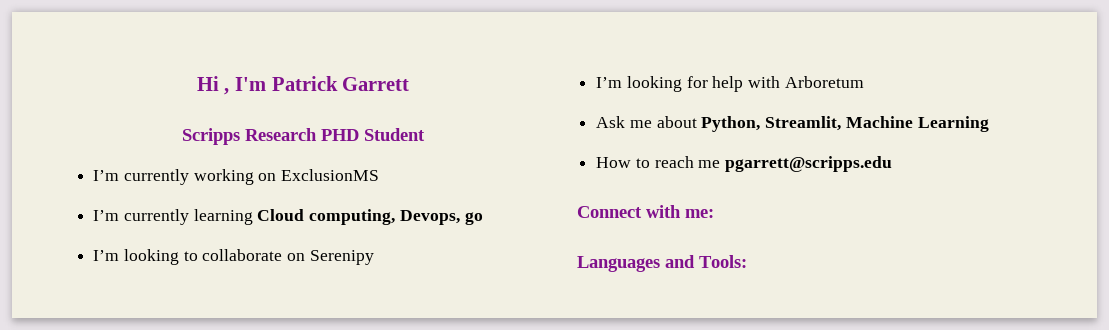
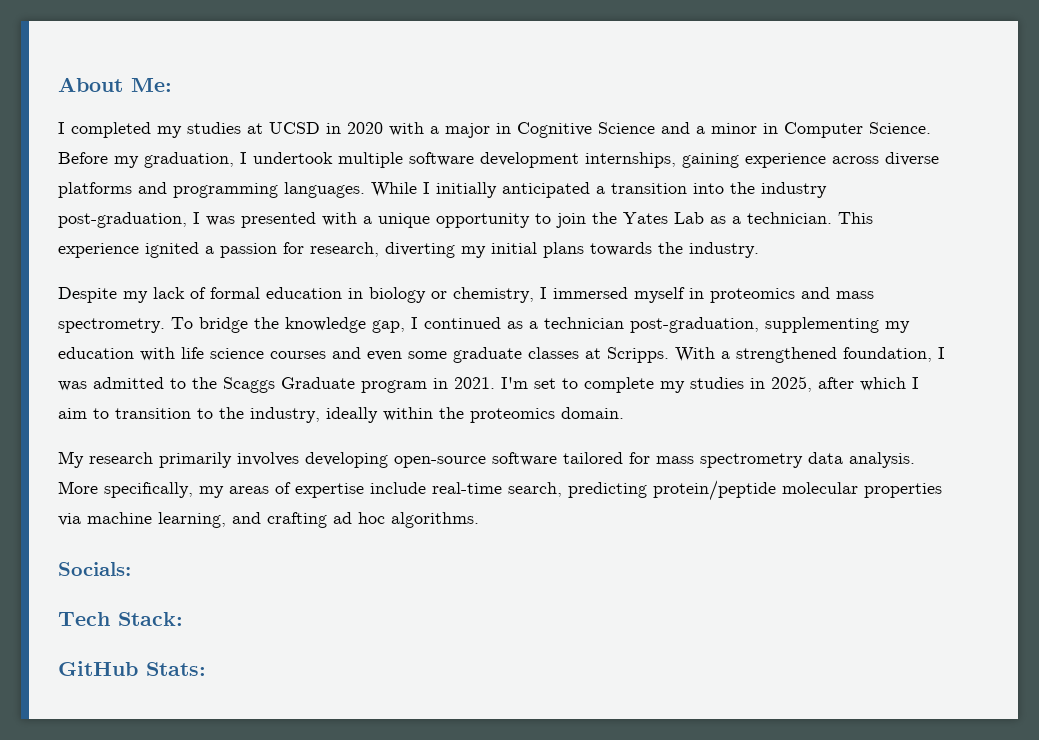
- Hi , I'm Patrick Garrett
- Scripps Research PHD Student
- I’m currently working on ExclusionMS
- I’m currently learning Cloud computing, Devops, go
- I’m looking to collaborate on Serenipy
- I’m looking for help with Arboretum
- Ask me about Python, Streamlit, Machine Learning
- How to reach me pgarrett@scripps.edu
- Connect with me:
- Languages and Tools:
+ About Me:
+ I completed my studies at UCSD in 2020 with a major in Cognitive Science and a minor in Computer Science. Before my graduation, I undertook multiple software development internships, gaining experience across diverse platforms and programming languages. While I initially anticipated a transition into the industry post-graduation, I was presented with a unique opportunity to join the Yates Lab as a technician. This experience ignited a passion for research, diverting my initial plans towards the industry.
+ Despite my lack of formal education in biology or chemistry, I immersed myself in proteomics and mass spectrometry. To bridge the knowledge gap, I continued as a technician post-graduation, supplementing my education with life science courses and even some graduate classes at Scripps. With a strengthened foundation, I was admitted to the Scaggs Graduate program in 2021. I'm set to complete my studies in 2025, after which I aim to transition to the industry, ideally within the proteomics domain.
+ My research primarily involves developing open-source software tailored for mass spectrometry data analysis. More specifically, my areas of expertise include real-time search, predicting protein/peptide molecular properties via machine learning, and crafting ad hoc algorithms.
+ Socials:
+ Tech Stack:
+ GitHub Stats:

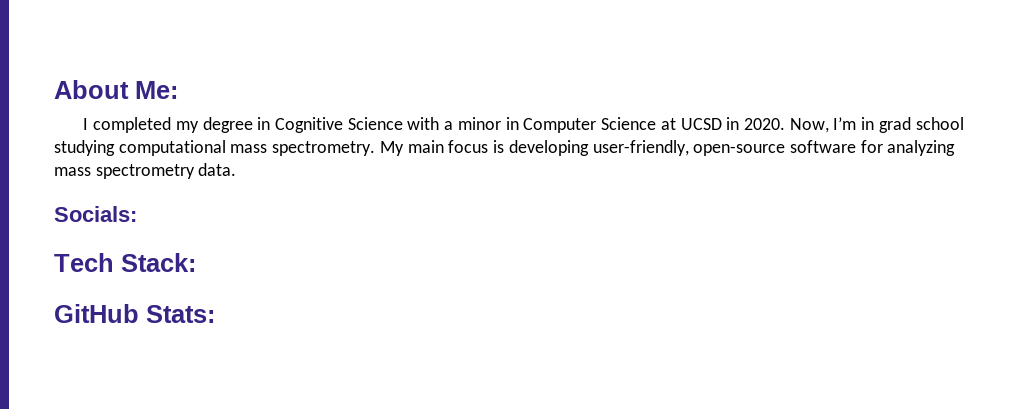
- I completed my studies at UCSD in 2020 with a major in Cognitive Science and a minor in Computer Science. Before my graduation, I undertook multiple software development internships, gaining experience across diverse platforms and programming languages. While I initially anticipated a transition into the industry post-graduation, I was presented with a unique opportunity to join the Yates Lab as a technician. This experience ignited a passion for research, diverting my initial plans towards the industry.
- Despite my lack of formal education in biology or chemistry, I immersed myself in proteomics and mass spectrometry. To bridge the knowledge gap, I continued as a technician post-graduation, supplementing my education with life science courses and even some graduate classes at Scripps. With a strengthened foundation, I was admitted to the Scaggs Graduate program in 2021. I'm set to complete my studies in 2025, after which I aim to transition to the industry, ideally within the proteomics domain.
- My research primarily involves developing open-source software tailored for mass spectrometry data analysis. More specifically, my areas of expertise include real-time search, predicting protein/peptide molecular properties via machine learning, and crafting ad hoc algorithms.
+ I completed my degree in Cognitive Science with a minor in Computer Science at UCSD in 2020. Now, I’m in grad school studying computational mass spectrometry. My main focus is developing user-friendly, open-source software for analyzing mass spectrometry data.

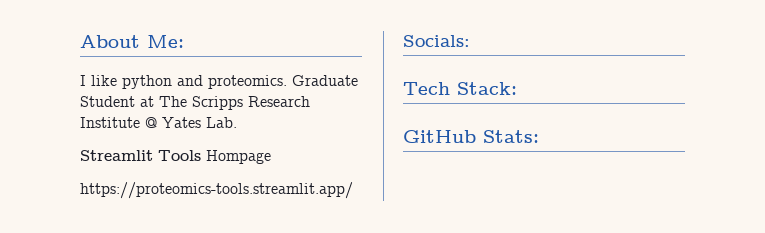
- I completed my degree in Cognitive Science with a minor in Computer Science at UCSD in 2020. Now, I’m in grad school studying computational mass spectrometry. My main focus is developing user-friendly, open-source software for analyzing mass spectrometry data.
+ I like python and proteomics. Graduate Student at The Scripps Research Institute @ Yates Lab.
+ Streamlit Tools Hompage
+ https://proteomics-tools.streamlit.app/

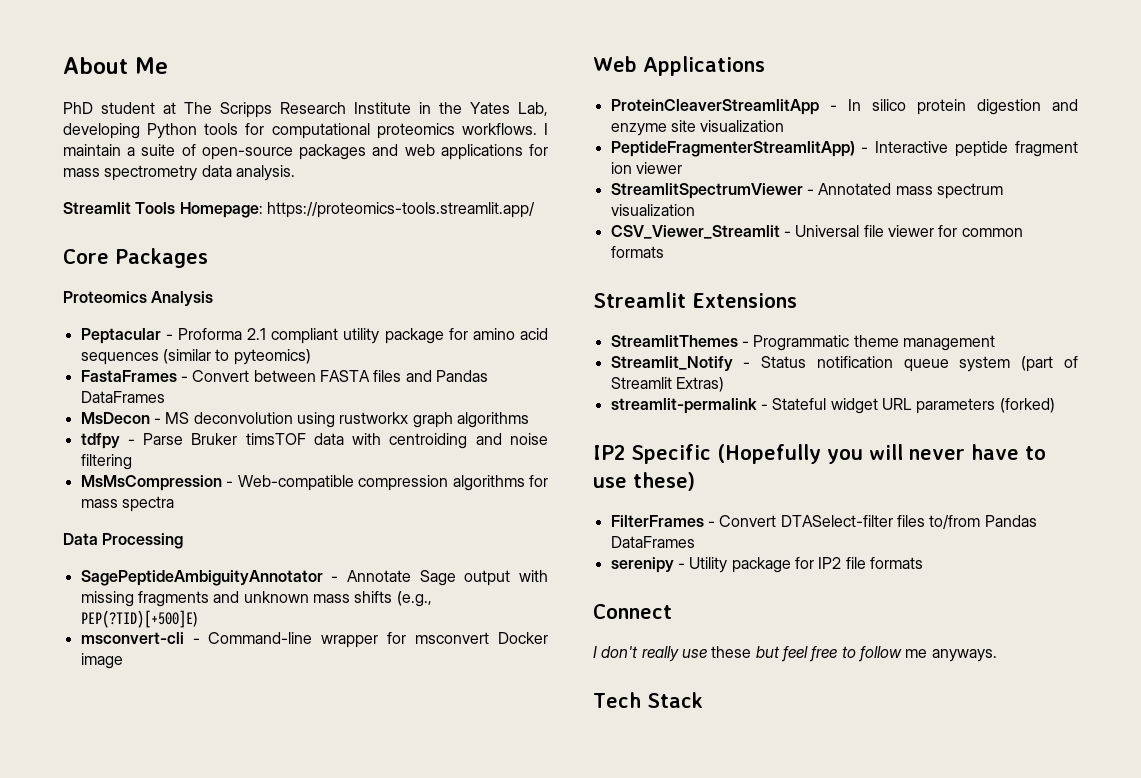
- About Me:
- I like python and proteomics. Graduate Student at The Scripps Research Institute @ Yates Lab.
+ About Me
+ PhD student at The Scripps Research Institute in the Yates Lab, developing Python tools for computational proteomics workflows. I maintain a suite of open-source packages and web applications for mass spectrometry data analysis.
- Streamlit Tools Hompage
- https://proteomics-tools.streamlit.app/
+ Streamlit Tools Homepage: https://proteomics-tools.streamlit.app/
- Socials:
- Tech Stack:
- GitHub Stats:
+ Core Packages
+ Proteomics Analysis
+ Peptacular - Proforma 2.1 compliant utility package for amino acid sequences (similar to pyteomics)
+ FastaFrames - Convert between FASTA files and Pandas DataFrames
+ MsDecon - MS deconvolution using rustworkx graph algorithms
+ tdfpy - Parse Bruker timsTOF data with centroiding and noise filtering
+ MsMsCompression - Web-compatible compression algorithms for mass spectra
+ Data Processing
+ SagePeptideAmbiguityAnnotator - Annotate Sage output with missing fragments and unknown mass shifts (e.g., PEP(?TID)[+500]E)
+ msconvert-cli - Command-line wrapper for msconvert Docker image
+ Web Applications
+ ProteinCleaverStreamlitApp - In silico protein digestion and enzyme site visualization
+ PeptideFragmenterStreamlitApp) - Interactive peptide fragment ion viewer
+ StreamlitSpectrumViewer - Annotated mass spectrum visualization
+ CSV_Viewer_Streamlit - Universal file viewer for common formats
+ Streamlit Extensions
+ StreamlitThemes - Programmatic theme management
+ Streamlit_Notify - Status notification queue system (part of Streamlit Extras)
+ streamlit-permalink - Stateful widget URL parameters (forked)
+ IP2 Specific (Hopefully you will never have to use these)
+ FilterFrames - Convert DTASelect-filter files to/from Pandas DataFrames
+ serenipy - Utility package for IP2 file formats
+ Connect
+ I don't really use these but feel free to follow me anyways.
+ Tech Stack

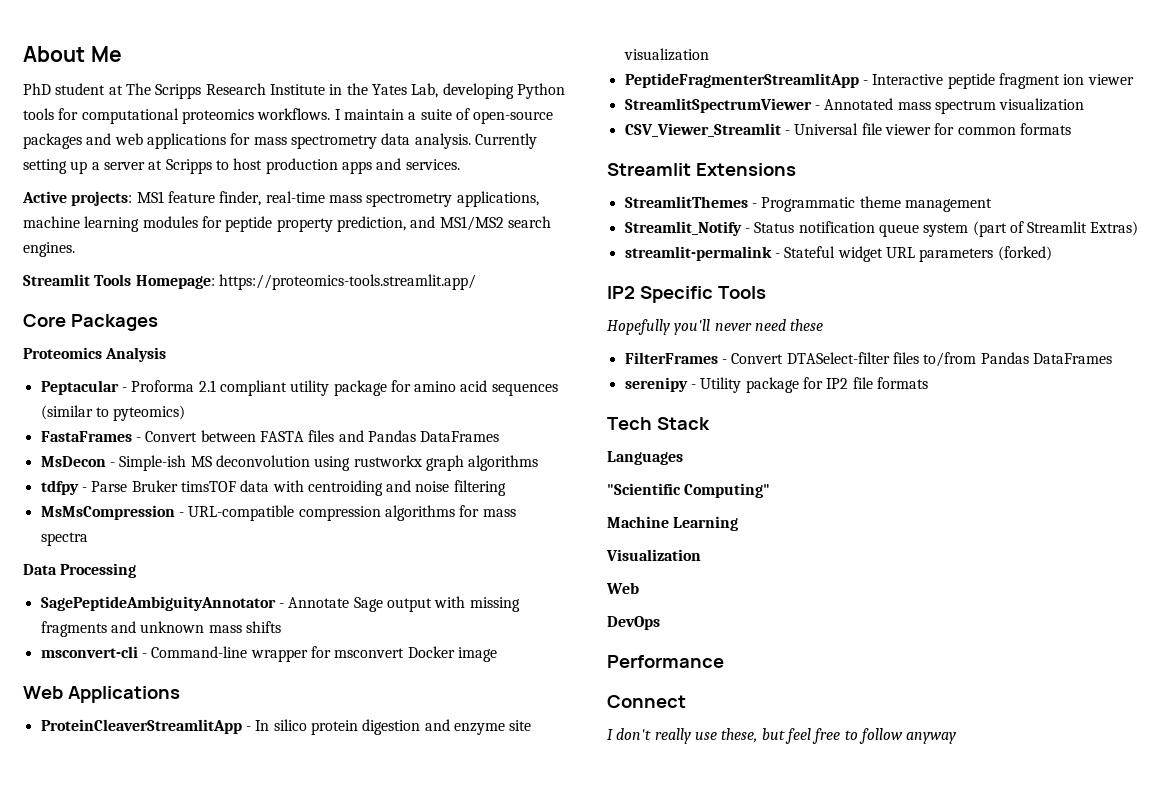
+ Currently setting up a server at Scripps to host production apps and services.
+ Active projects: MS1 feature finder, real-time mass spectrometry applications, machine learning modules for peptide property prediction, and MS1/MS2 search engines.
- MsDecon - MS deconvolution using rustworkx graph algorithms
+ MsDecon - Simple-ish MS deconvolution using rustworkx graph algorithms
- MsMsCompression - Web-compatible compression algorithms for mass spectra
+ MsMsCompression - URL-compatible compression algorithms for mass spectra
- SagePeptideAmbiguityAnnotator - Annotate Sage output with missing fragments and unknown mass shifts (e.g., PEP(?TID)[+500]E)
+ SagePeptideAmbiguityAnnotator - Annotate Sage output with missing fragments and unknown mass shifts
- PeptideFragmenterStreamlitApp) - Interactive peptide fragment ion viewer
+ PeptideFragmenterStreamlitApp - Interactive peptide fragment ion viewer
- IP2 Specific (Hopefully you will never have to use these)
+ IP2 Specific Tools
+ Hopefully you'll never need these
+ Tech Stack
+ Languages
+ "Scientific Computing"
+ Machine Learning
+ Visualization
+ Web
+ DevOps
+ Performance
- I don't really use these but feel free to follow me anyways.
- Tech Stack
+ I don't really use these, but feel free to follow anyway

